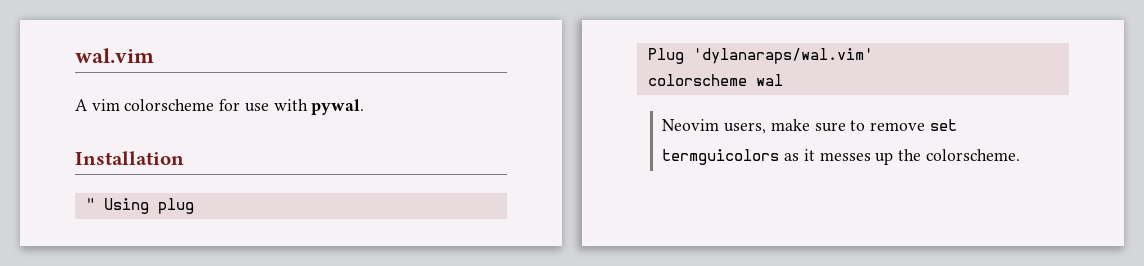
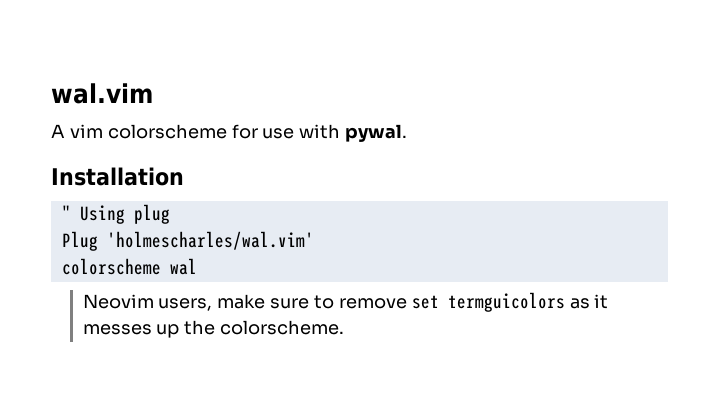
- Plug 'dylanaraps/wal.vim'
+ Plug 'holmescharles/wal.vim'

